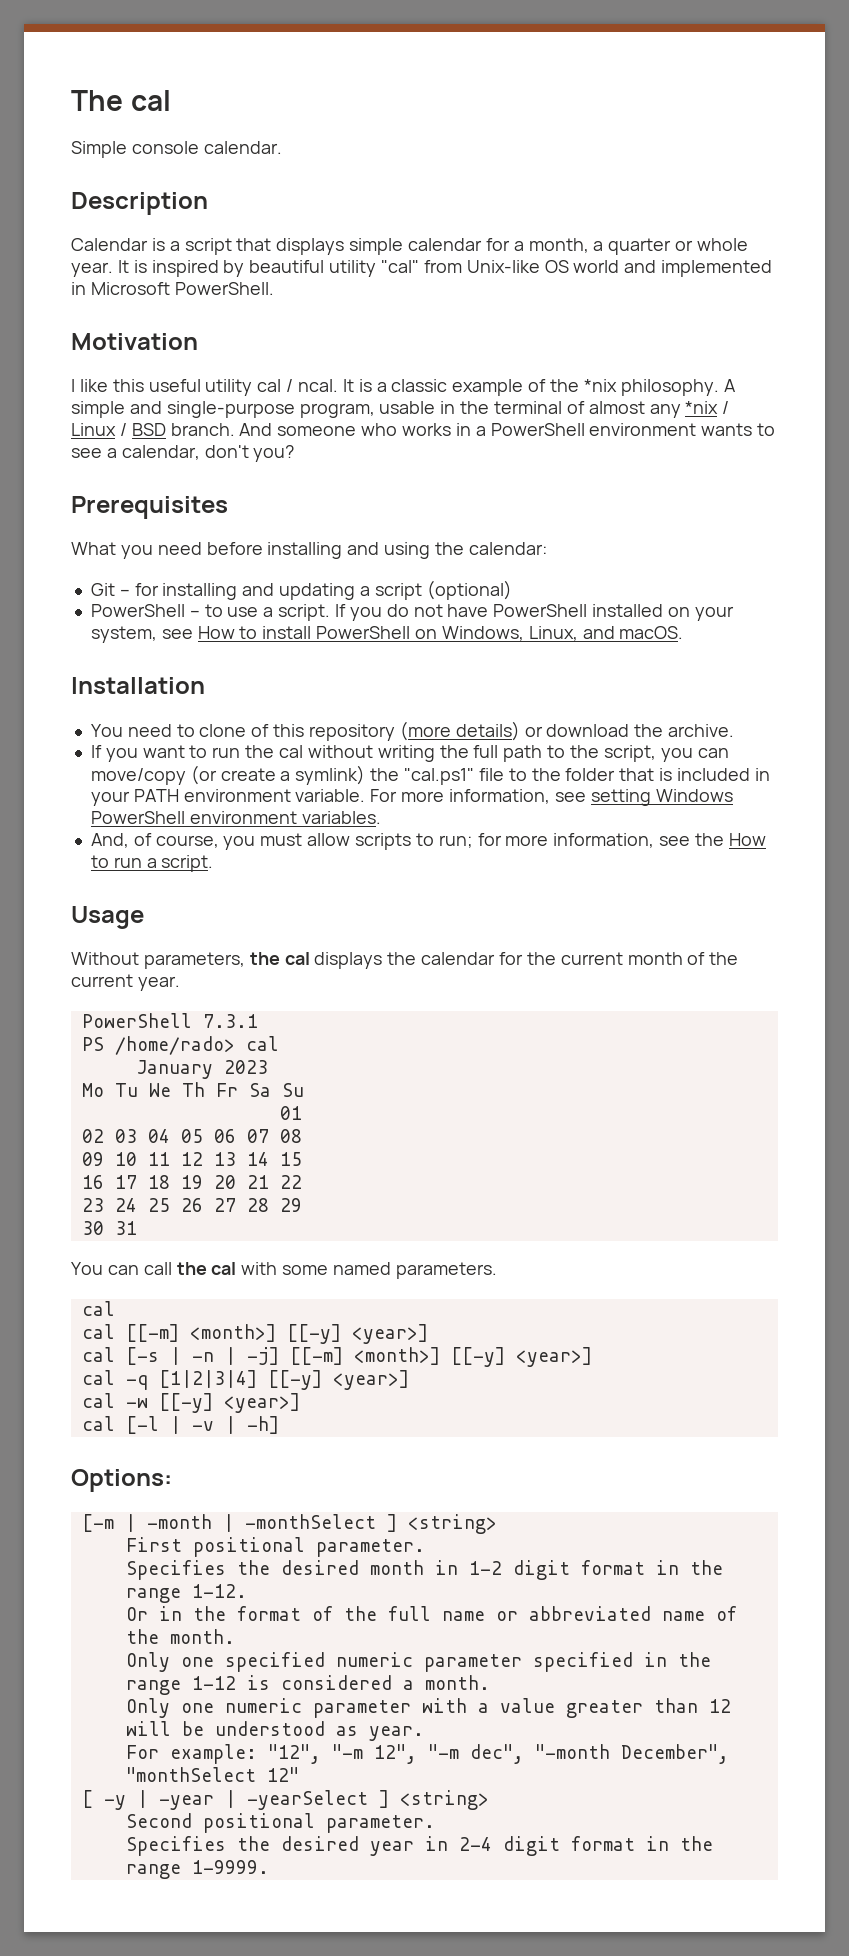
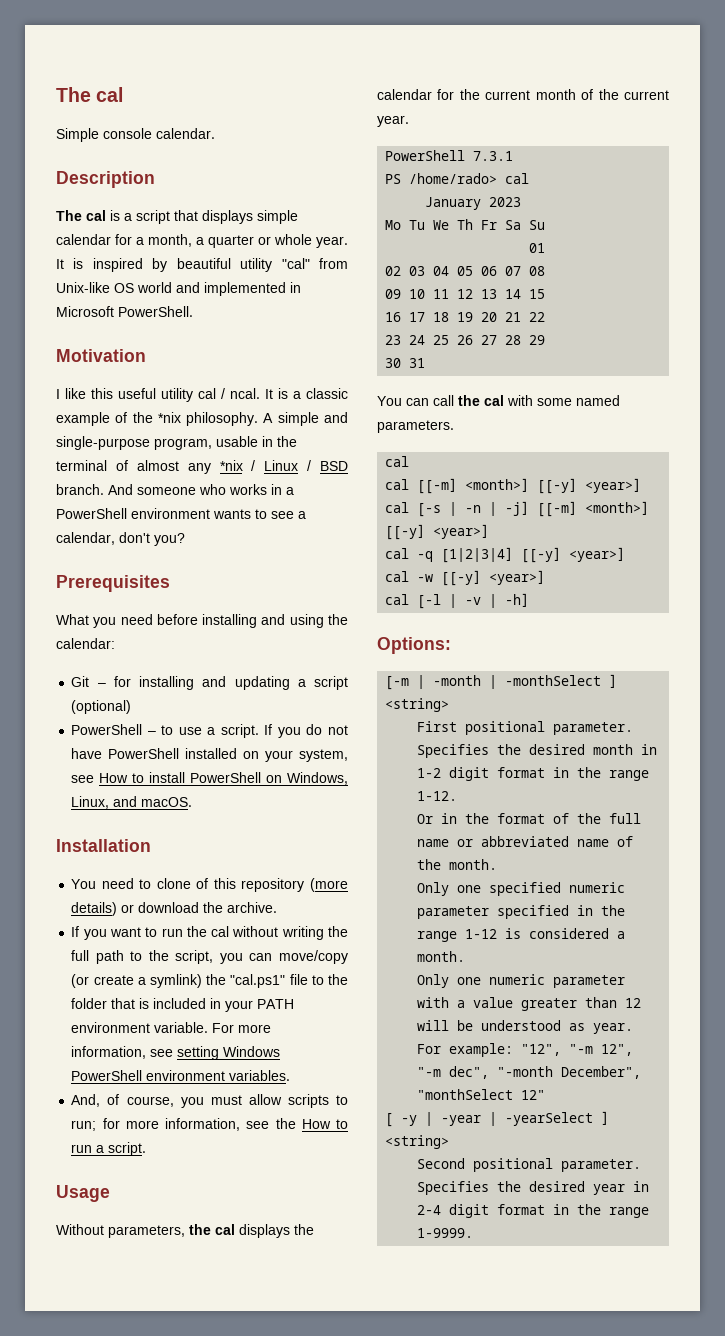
- Calendar is a script that displays simple calendar for a month, a quarter or whole year.
+ The cal is a script that displays simple calendar for a month, a quarter or whole year.

